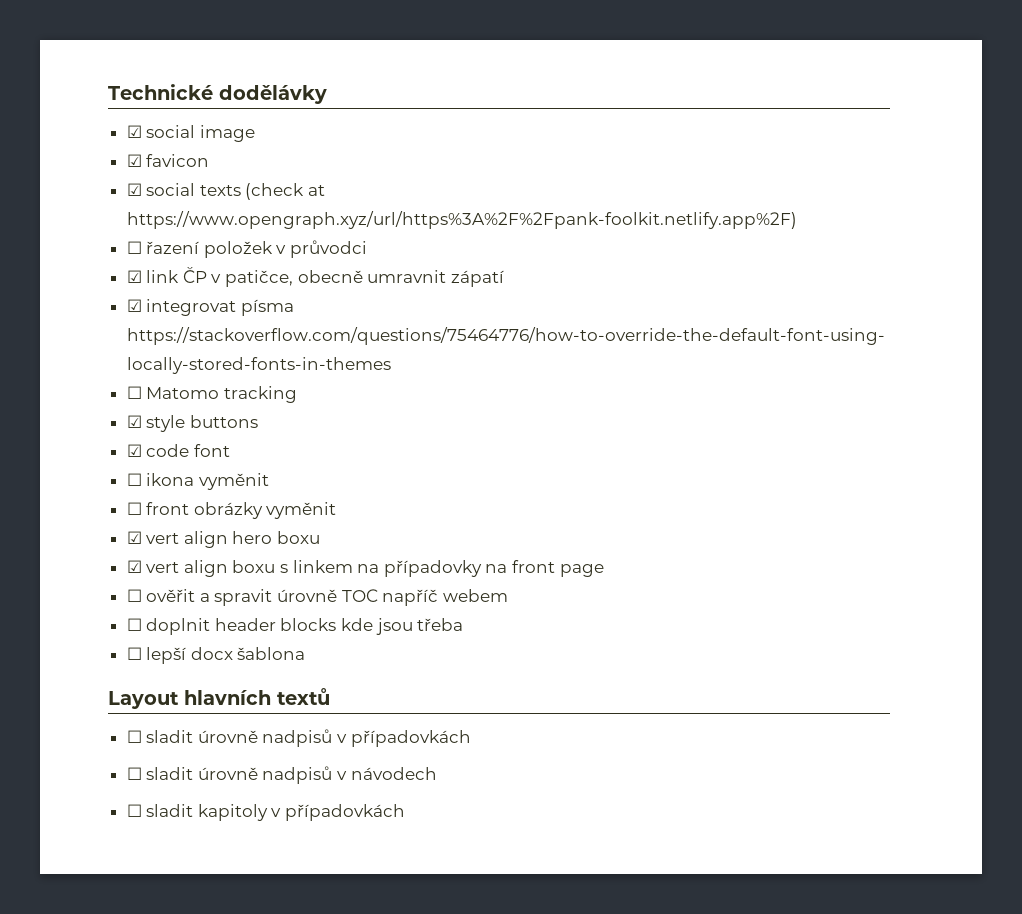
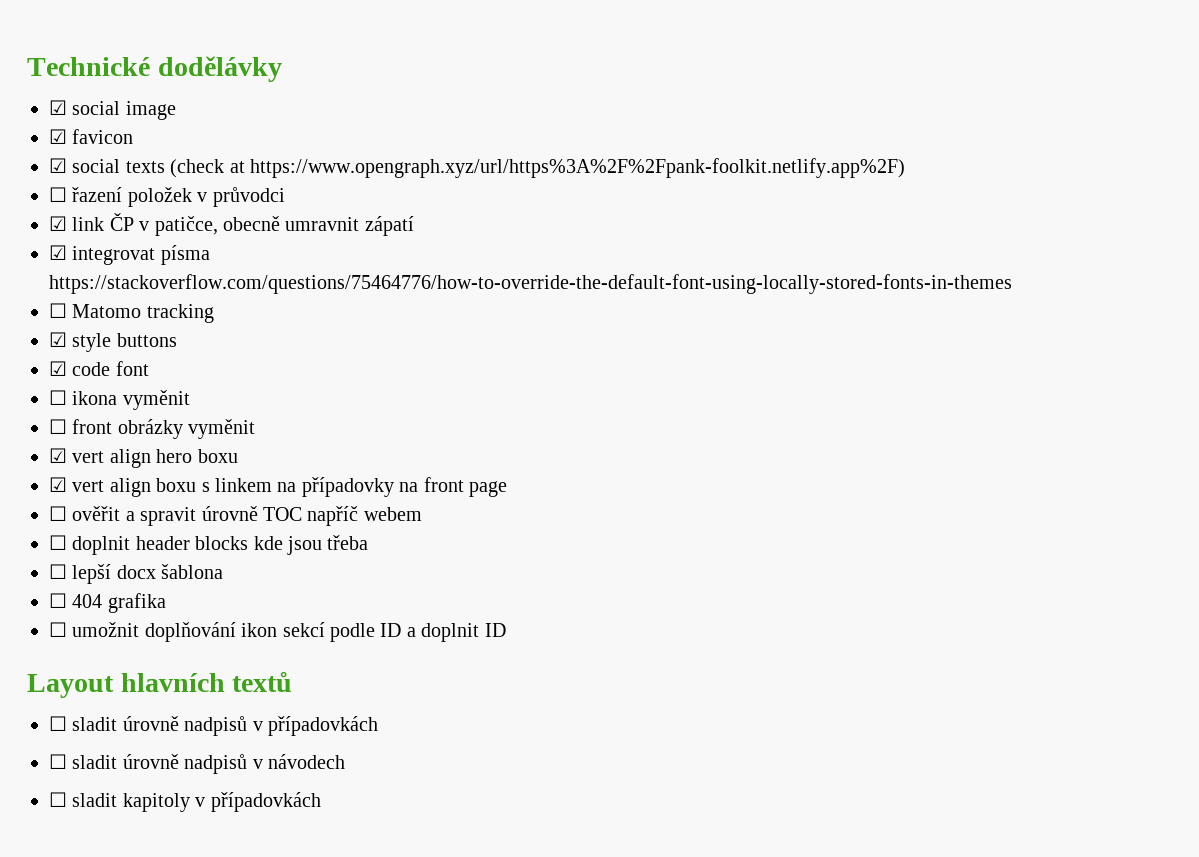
+ ☐ 404 grafika
+ ☐ umožnit doplňování ikon sekcí podle ID a doplnit ID

